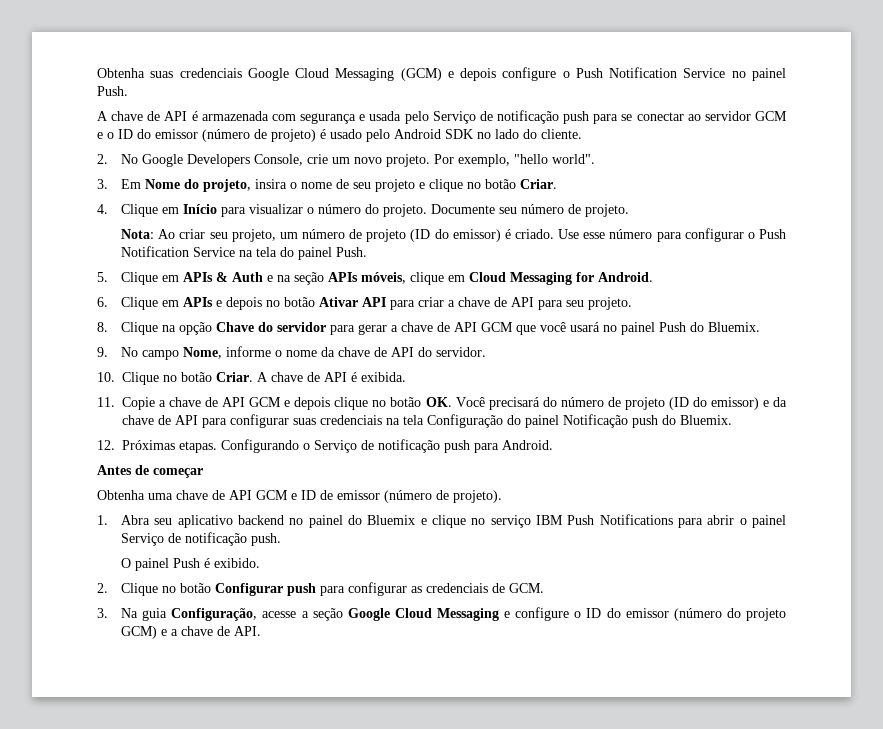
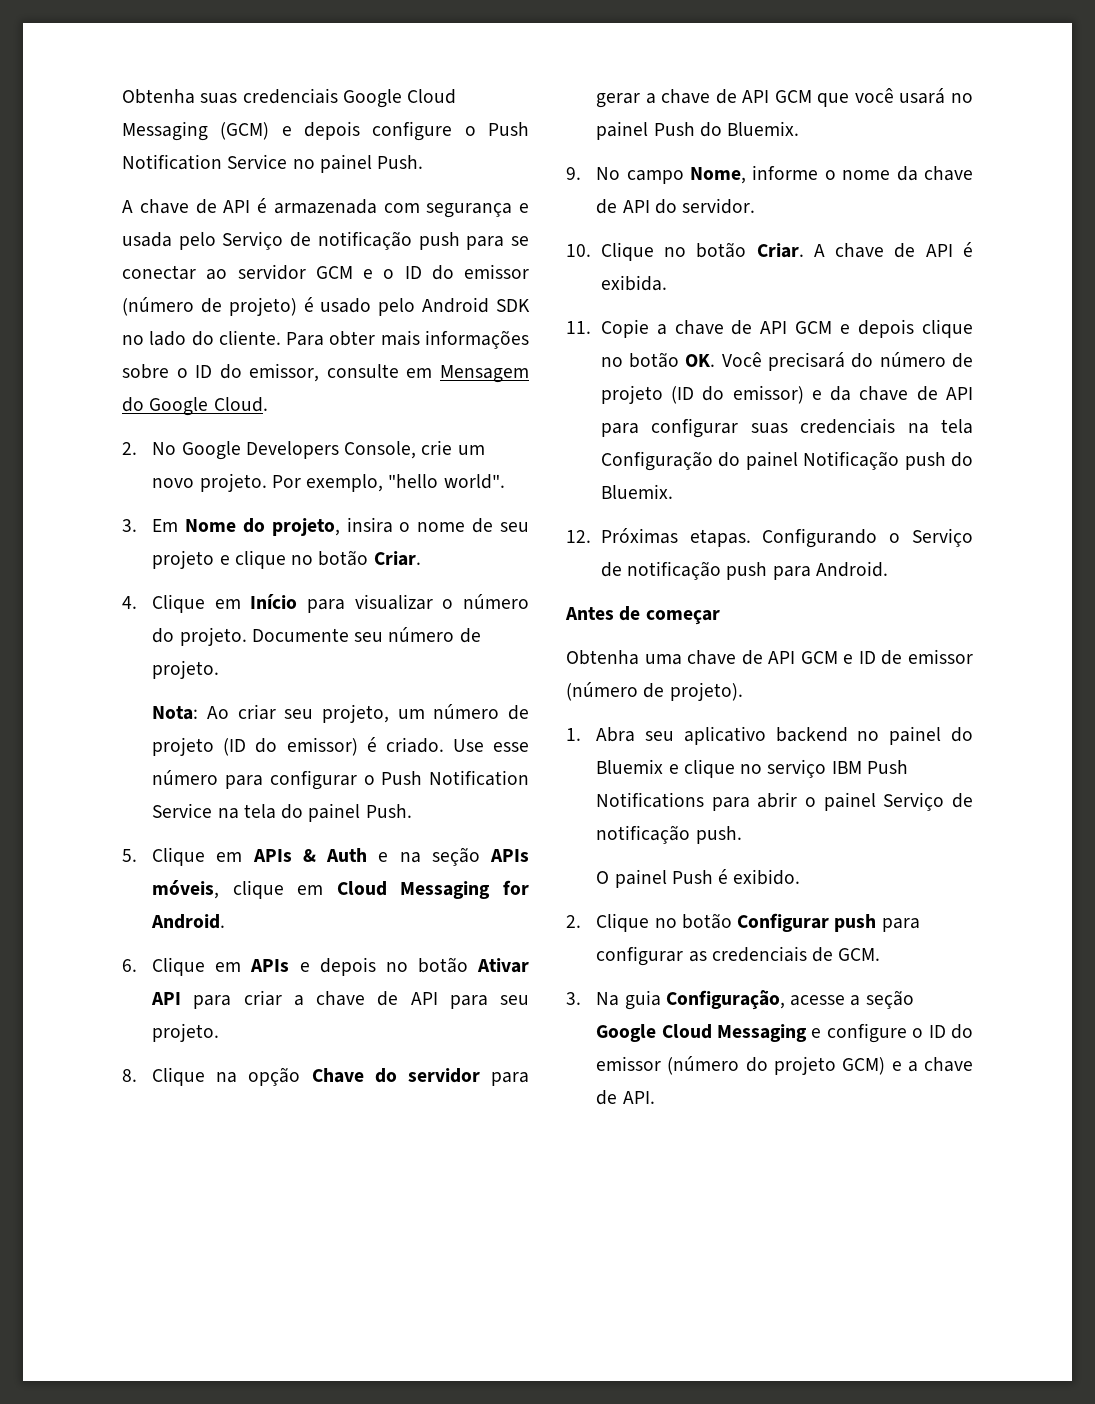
+ Para obter mais informações sobre o ID do emissor, consulte em Mensagem do Google Cloud.

